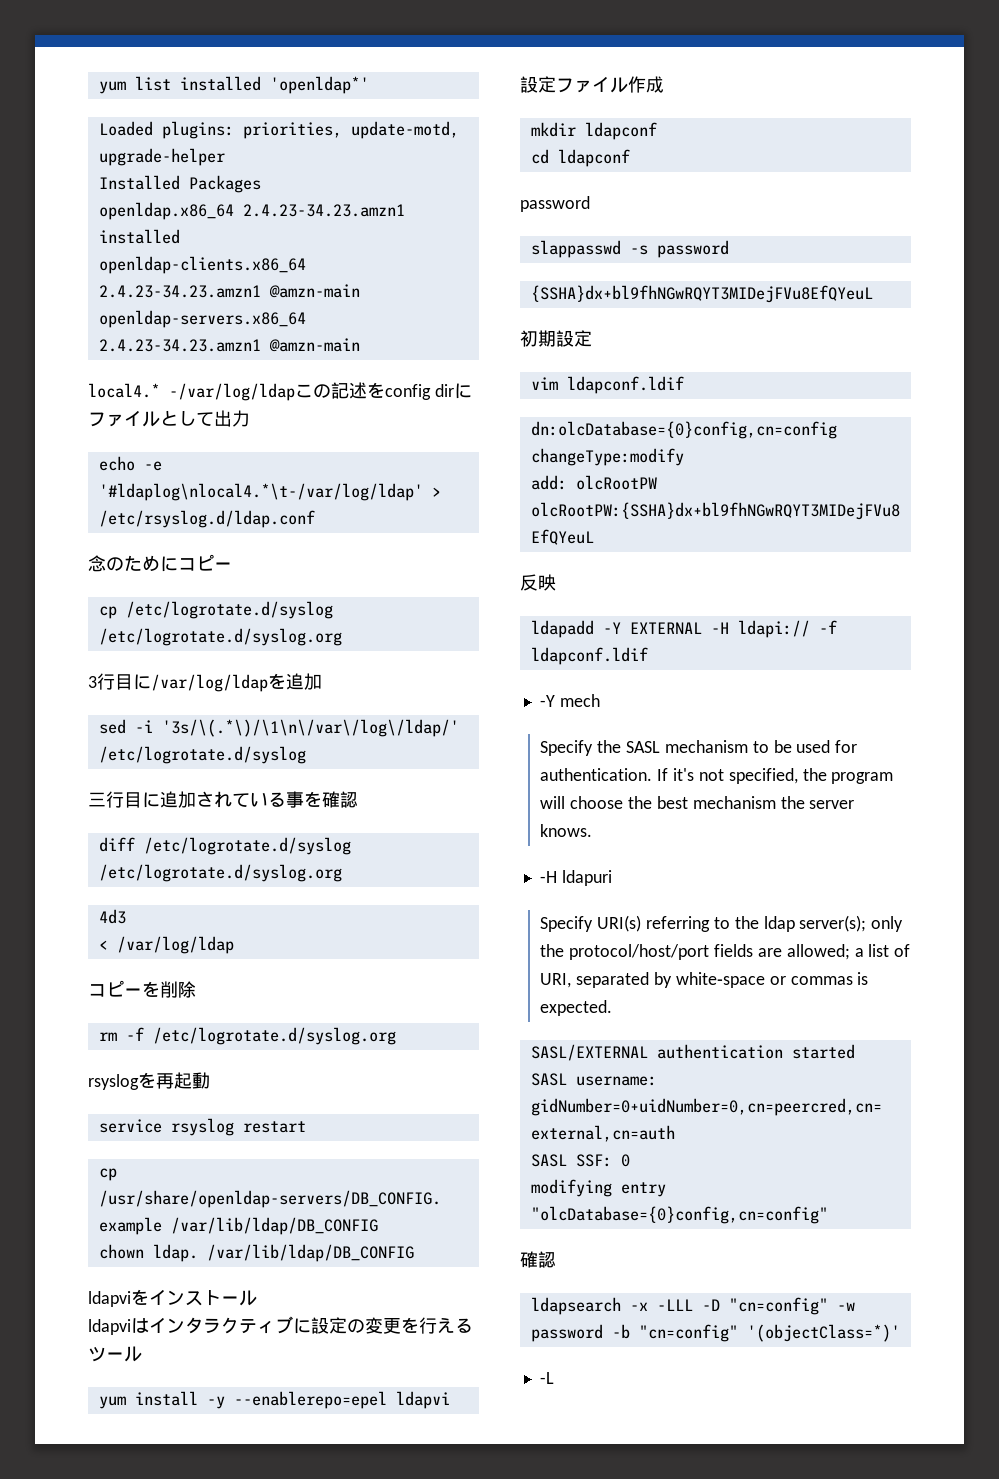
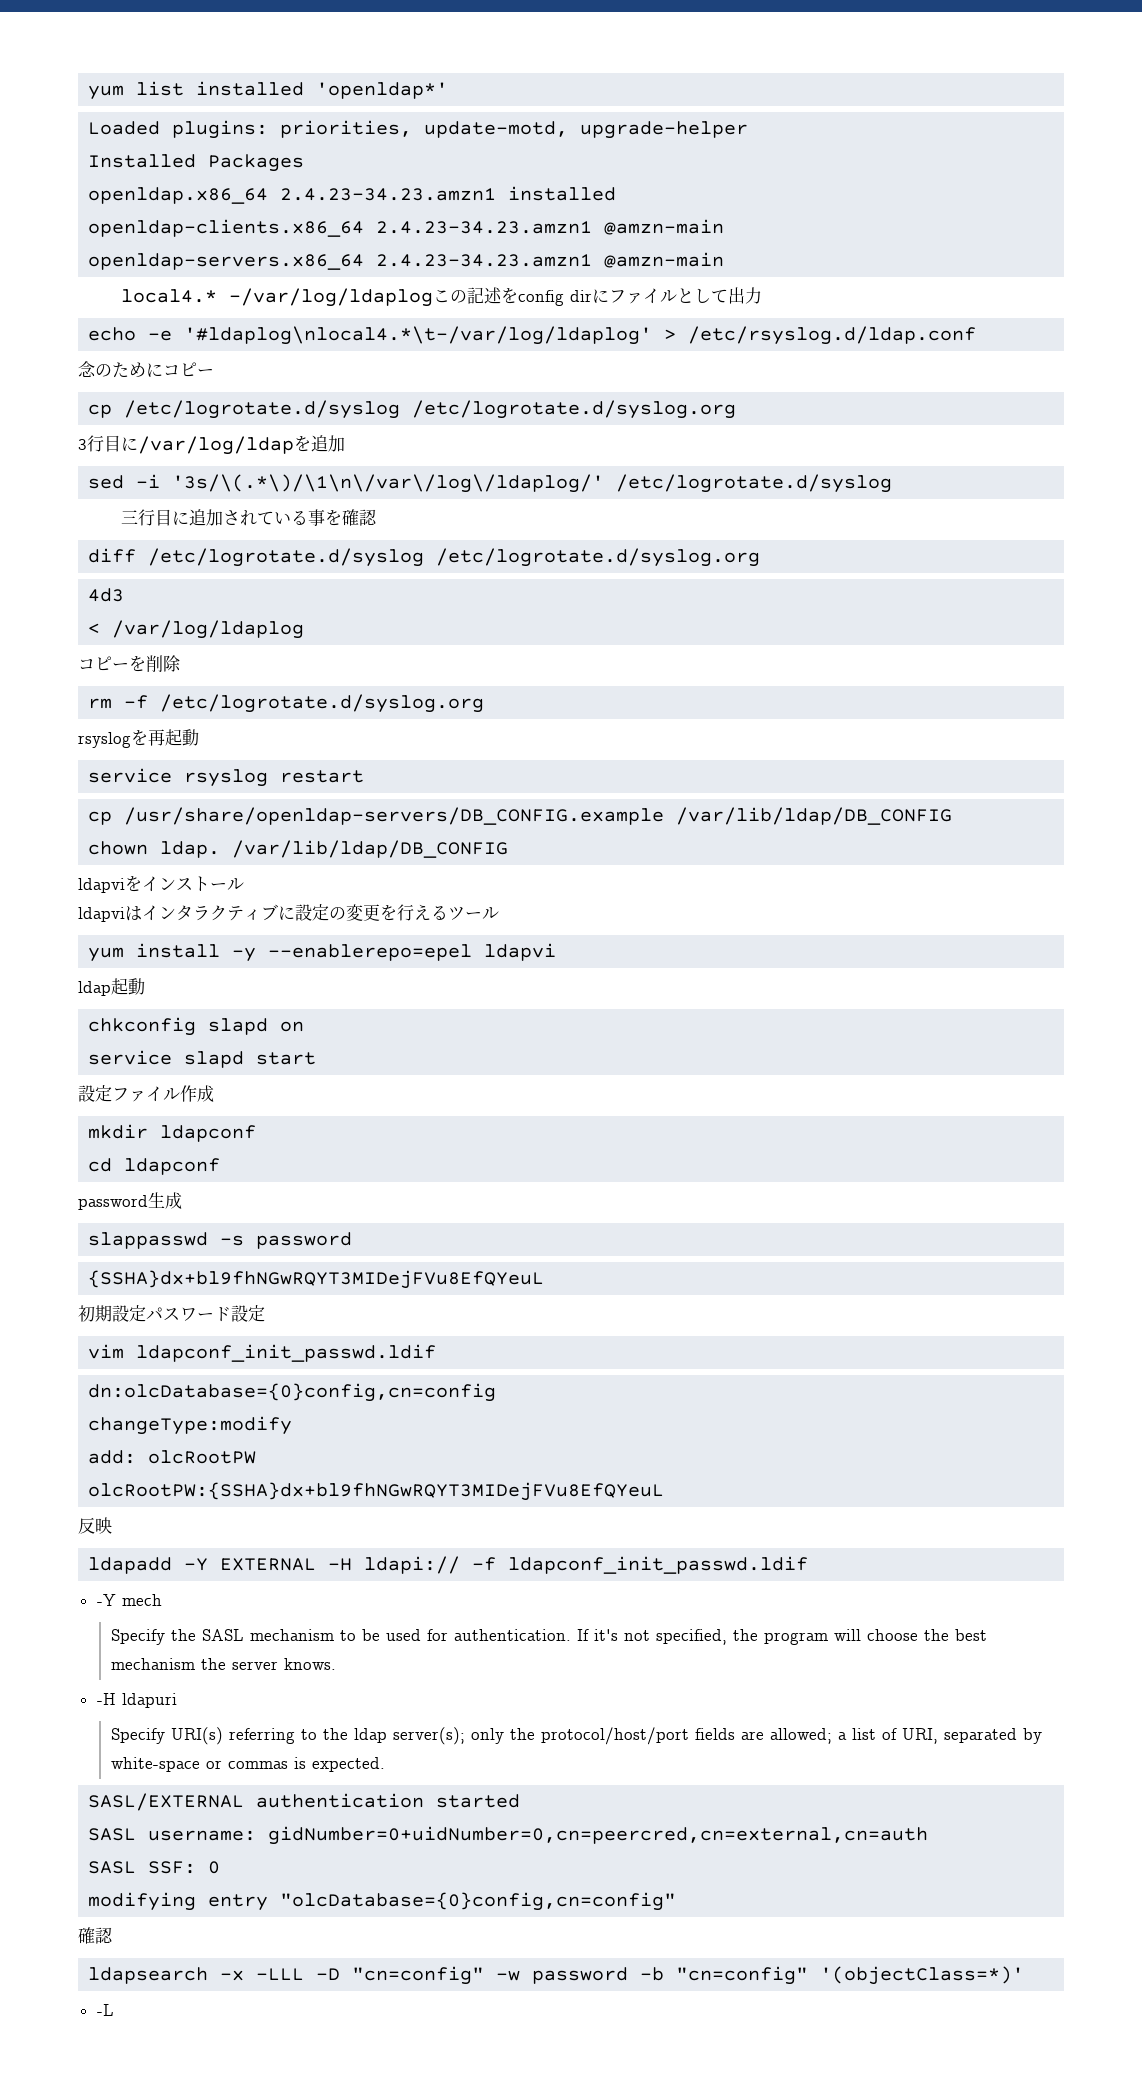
- local4.* -/var/log/ldapこの記述をconfig dirにファイルとして出力
+ local4.* -/var/log/ldaplogこの記述をconfig dirにファイルとして出力
- echo -e '#ldaplog\nlocal4.*\t-/var/log/ldap' > /etc/rsyslog.d/ldap.conf
+ echo -e '#ldaplog\nlocal4.*\t-/var/log/ldaplog' > /etc/rsyslog.d/ldap.conf
- sed -i '3s/\(.*\)/\1\n\/var\/log\/ldap/' /etc/logrotate.d/syslog
+ sed -i '3s/\(.*\)/\1\n\/var\/log\/ldaplog/' /etc/logrotate.d/syslog
- < /var/log/ldap
+ < /var/log/ldaplog
+ ldap起動
+ chkconfig slapd on
+ service slapd start
  cd ldapconf
- password
+ password生成
- 初期設定
+ 初期設定パスワード設定
- vim ldapconf.ldif
+ vim ldapconf_init_passwd.ldif
- ldapadd -Y EXTERNAL -H ldapi:// -f ldapconf.ldif
+ ldapadd -Y EXTERNAL -H ldapi:// -f ldapconf_init_passwd.ldif

